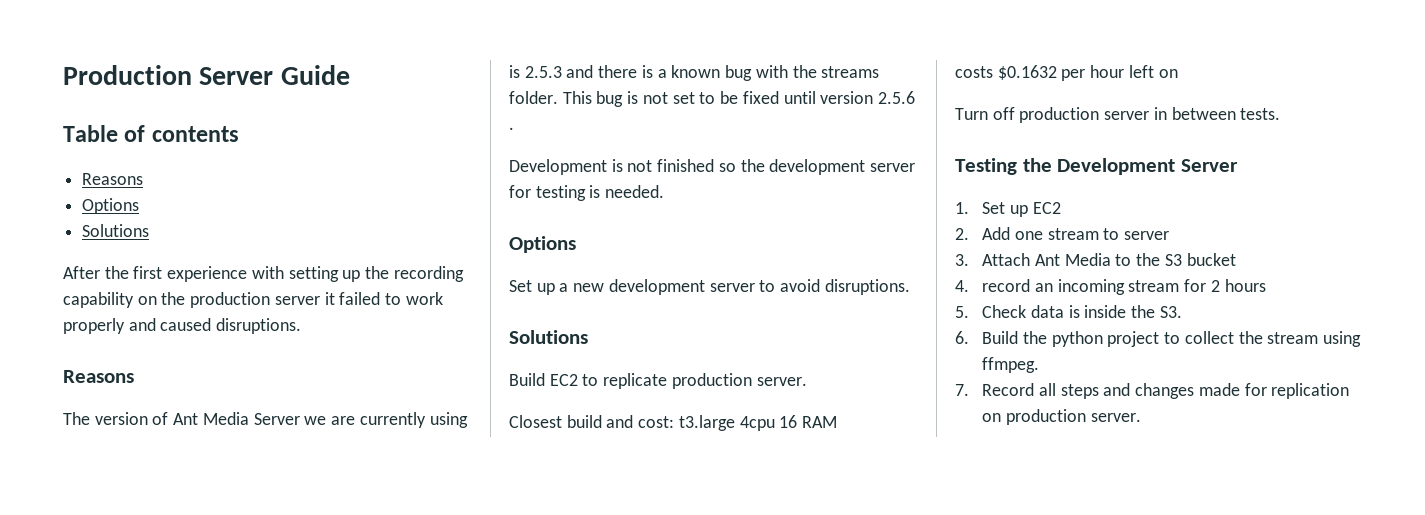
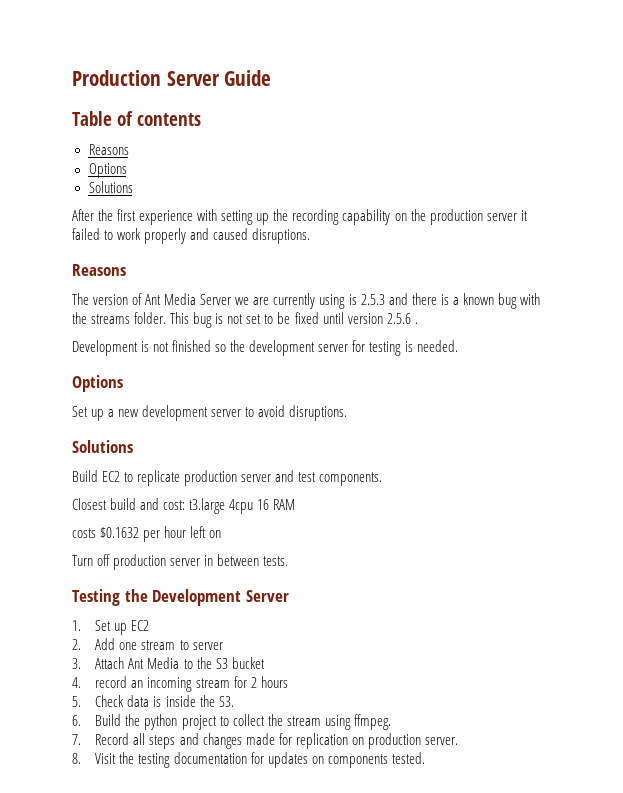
- Build EC2 to replicate production server.
+ Build EC2 to replicate production server and test components.
+ 8. Visit the testing documentation for updates on components tested.

